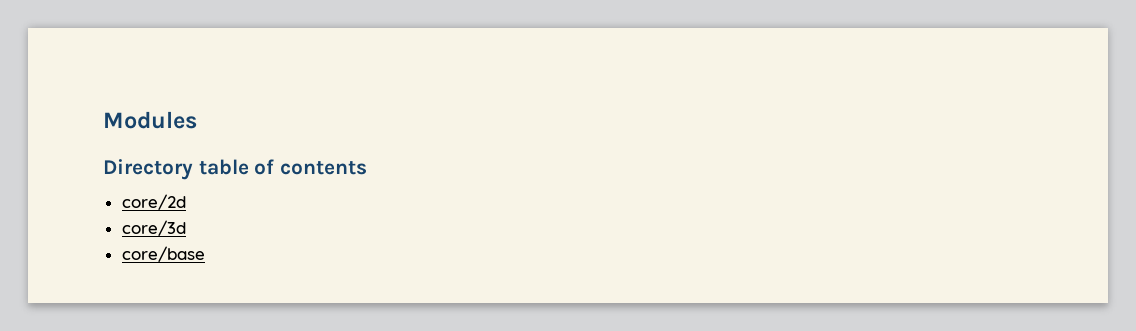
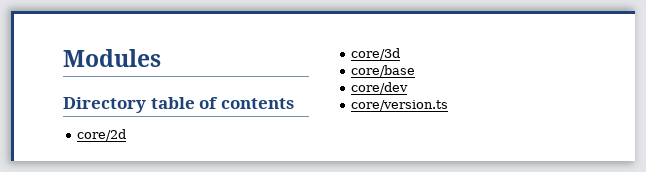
+ core/dev
+ core/version.ts

